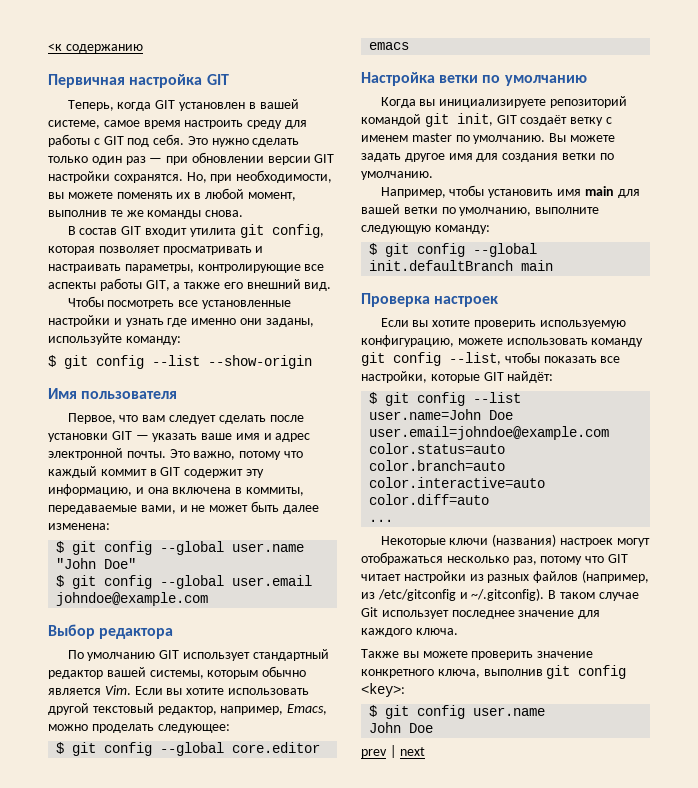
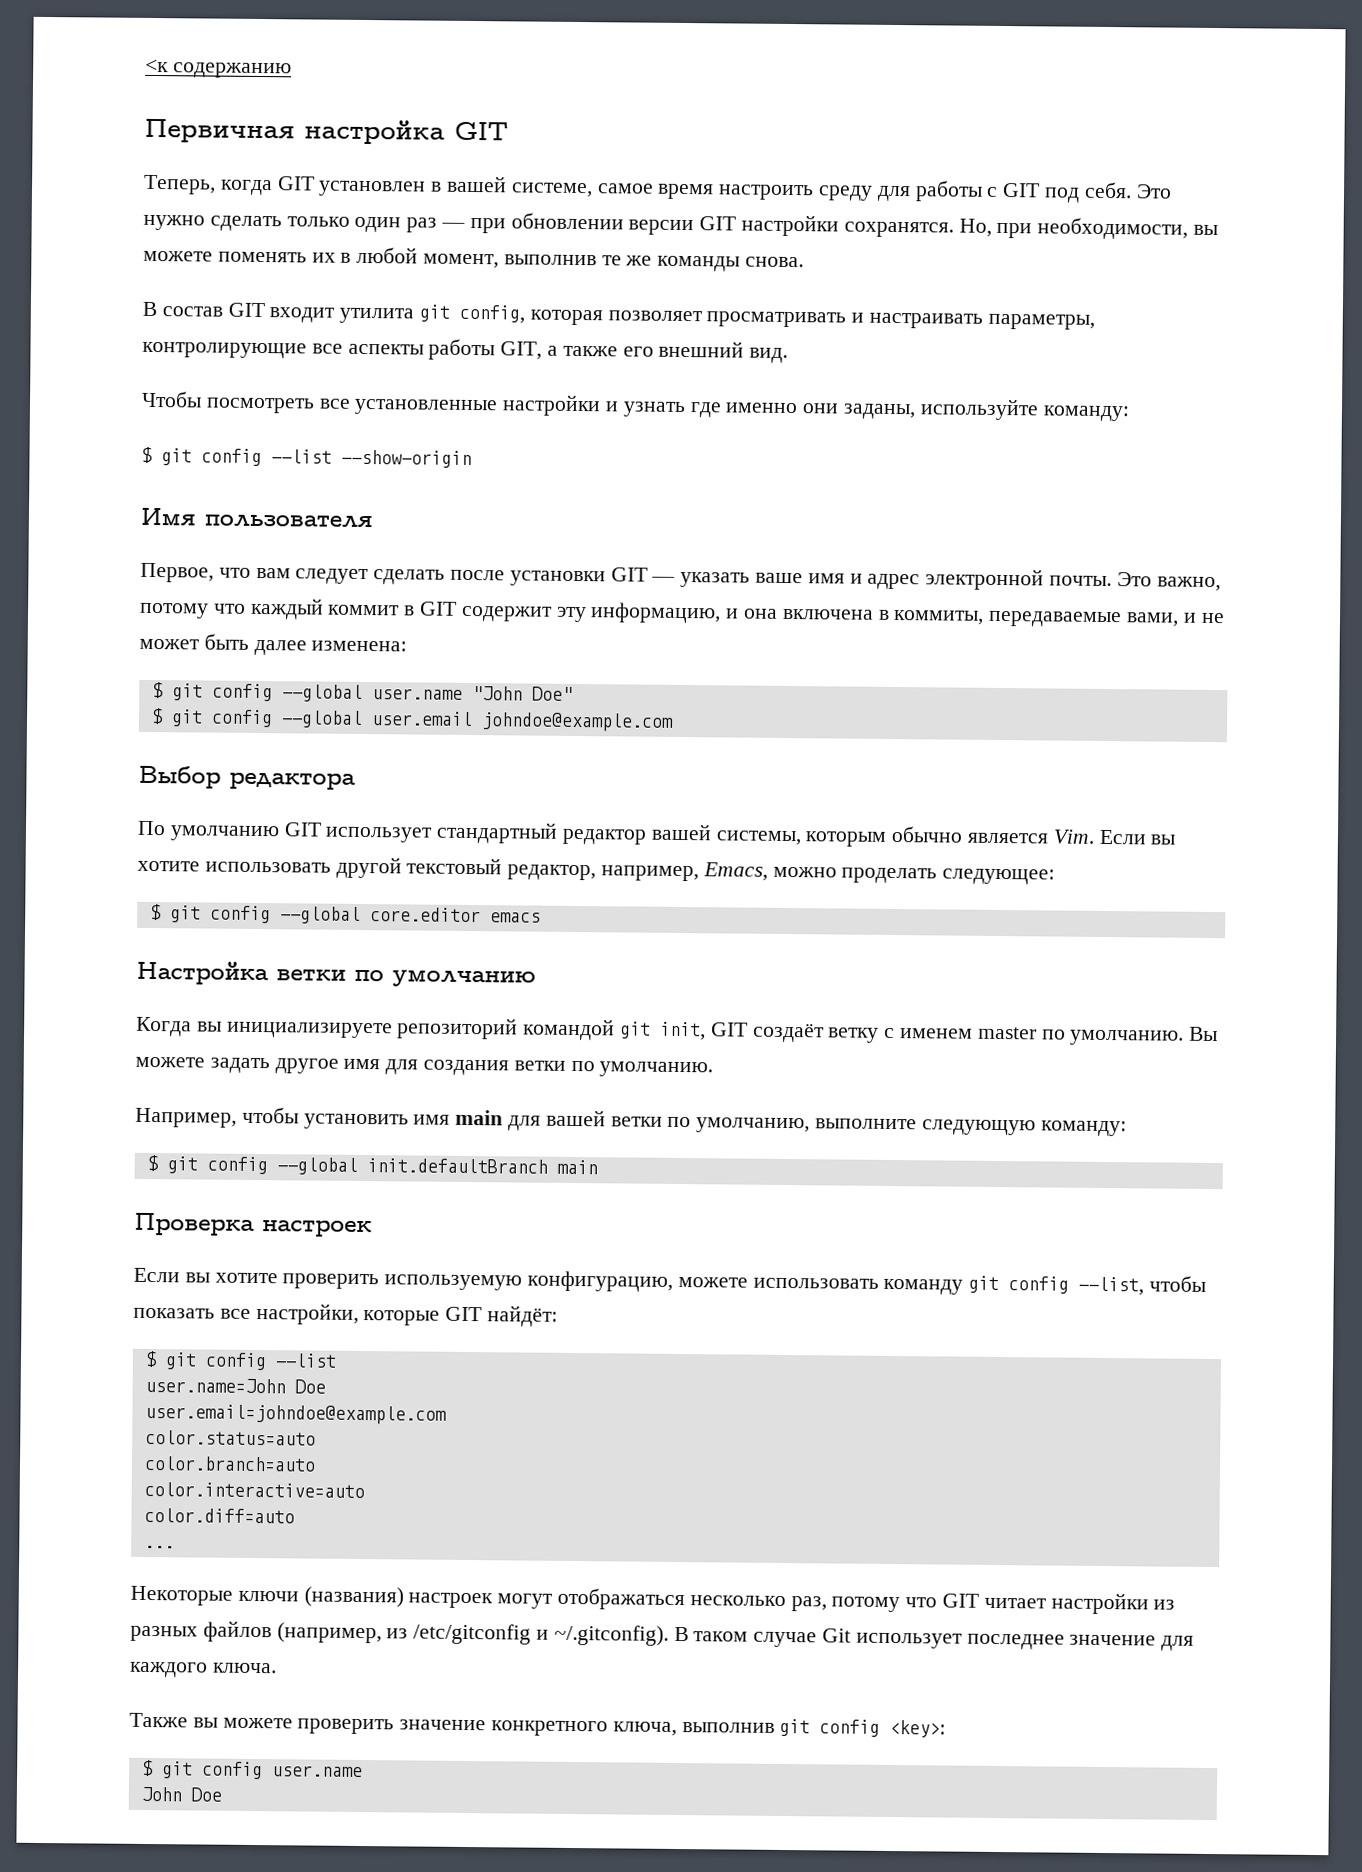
- prev | next

